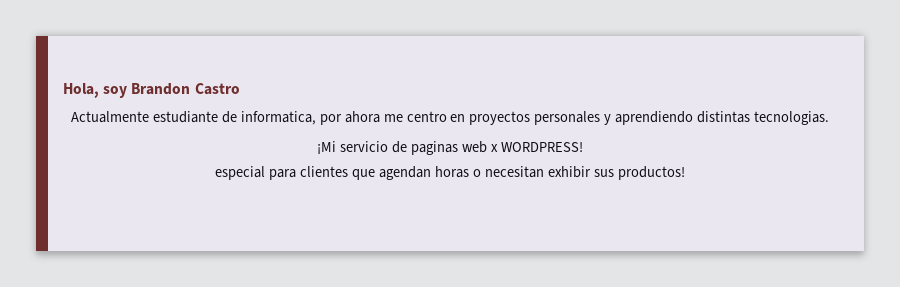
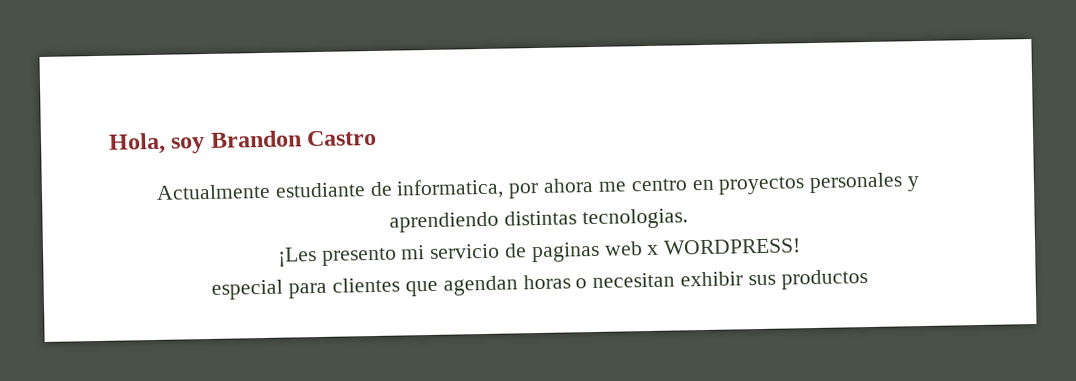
- ¡Mi servicio de paginas web x WORDPRESS!
+ ¡Les presento mi servicio de paginas web x WORDPRESS!
- especial para clientes que agendan horas o necesitan exhibir sus productos!
+ especial para clientes que agendan horas o necesitan exhibir sus productos

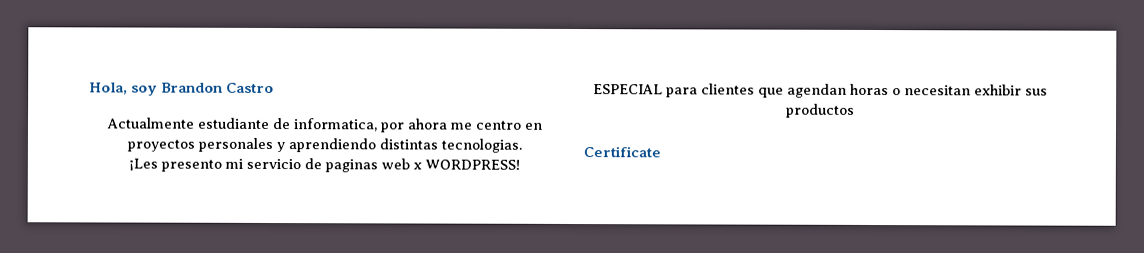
- especial para clientes que agendan horas o necesitan exhibir sus productos
+ ESPECIAL para clientes que agendan horas o necesitan exhibir sus productos
+ Certificate

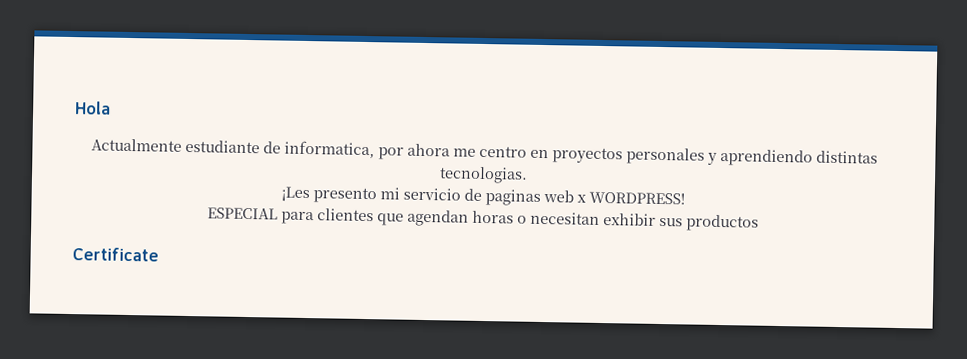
- Hola, soy Brandon Castro
+ Hola

